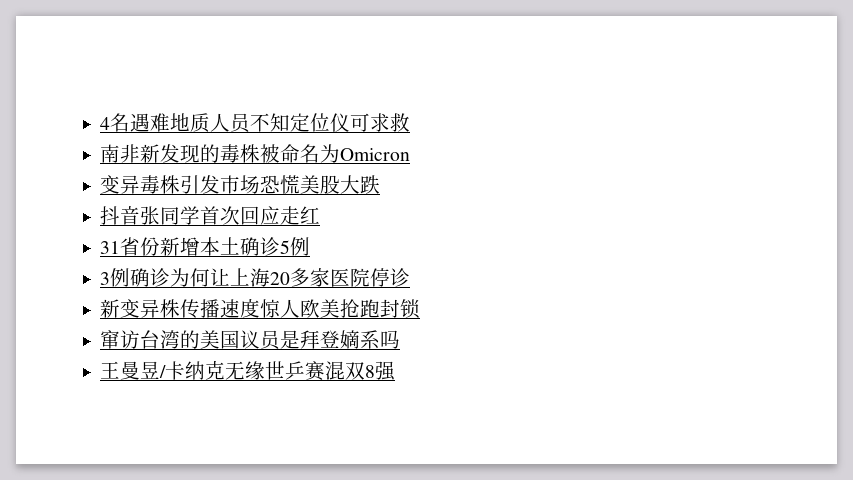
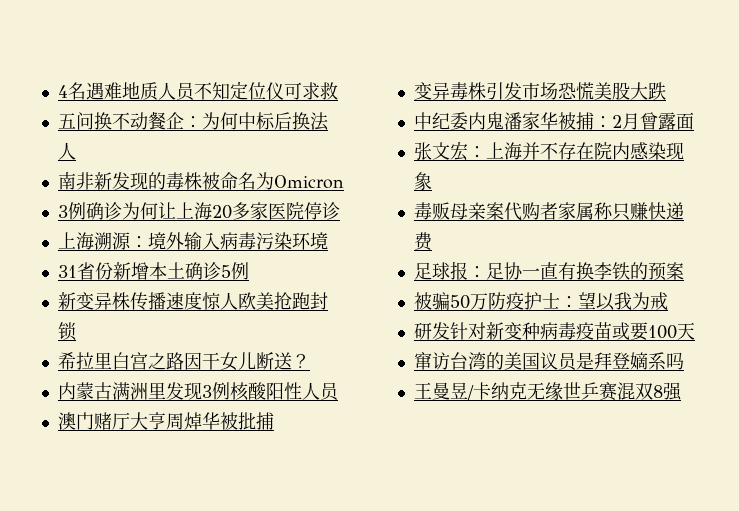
+ 五问换不动餐企：为何中标后换法人
- 变异毒株引发市场恐慌美股大跌
- 抖音张同学首次回应走红
- 31省份新增本土确诊5例
+ 上海溯源：境外输入病毒污染环境
+ 31省份新增本土确诊5例
+ 希拉里白宫之路因干女儿断送？
+ 内蒙古满洲里发现3例核酸阳性人员
+ 澳门赌厅大亨周焯华被批捕
+ 变异毒株引发市场恐慌美股大跌
+ 中纪委内鬼潘家华被捕：2月曾露面
+ 张文宏：上海并不存在院内感染现象
+ 毒贩母亲案代购者家属称只赚快递费
+ 足球报：足协一直有换李铁的预案
+ 被骗50万防疫护士：望以我为戒
+ 研发针对新变种病毒疫苗或要100天

